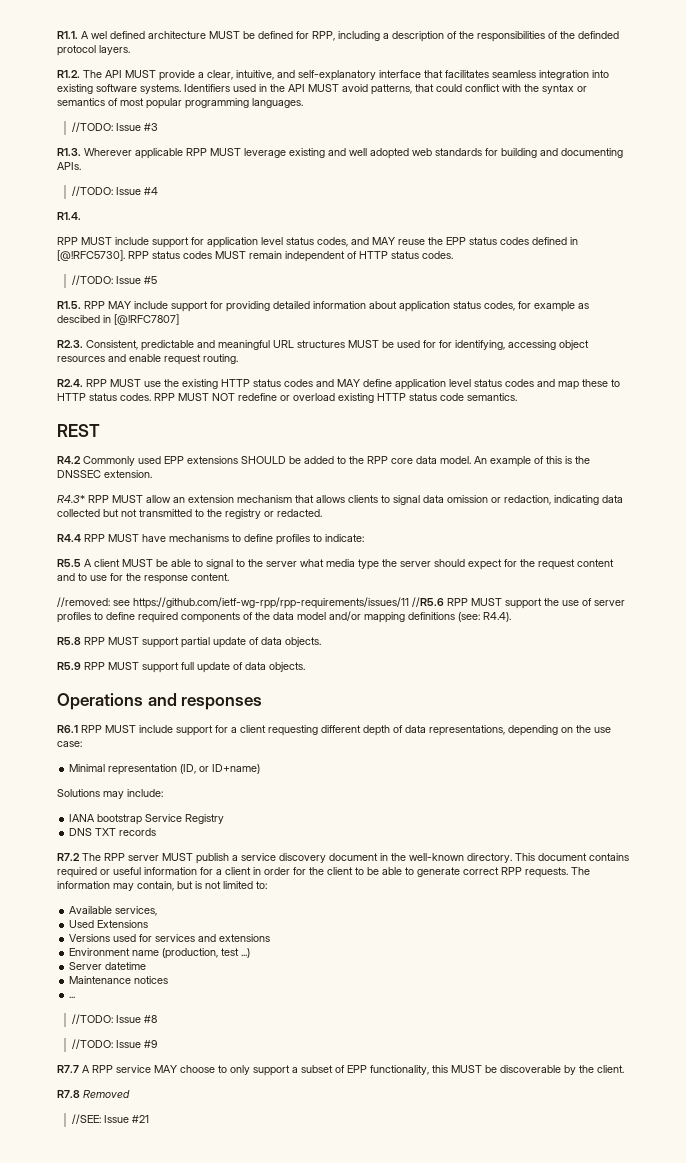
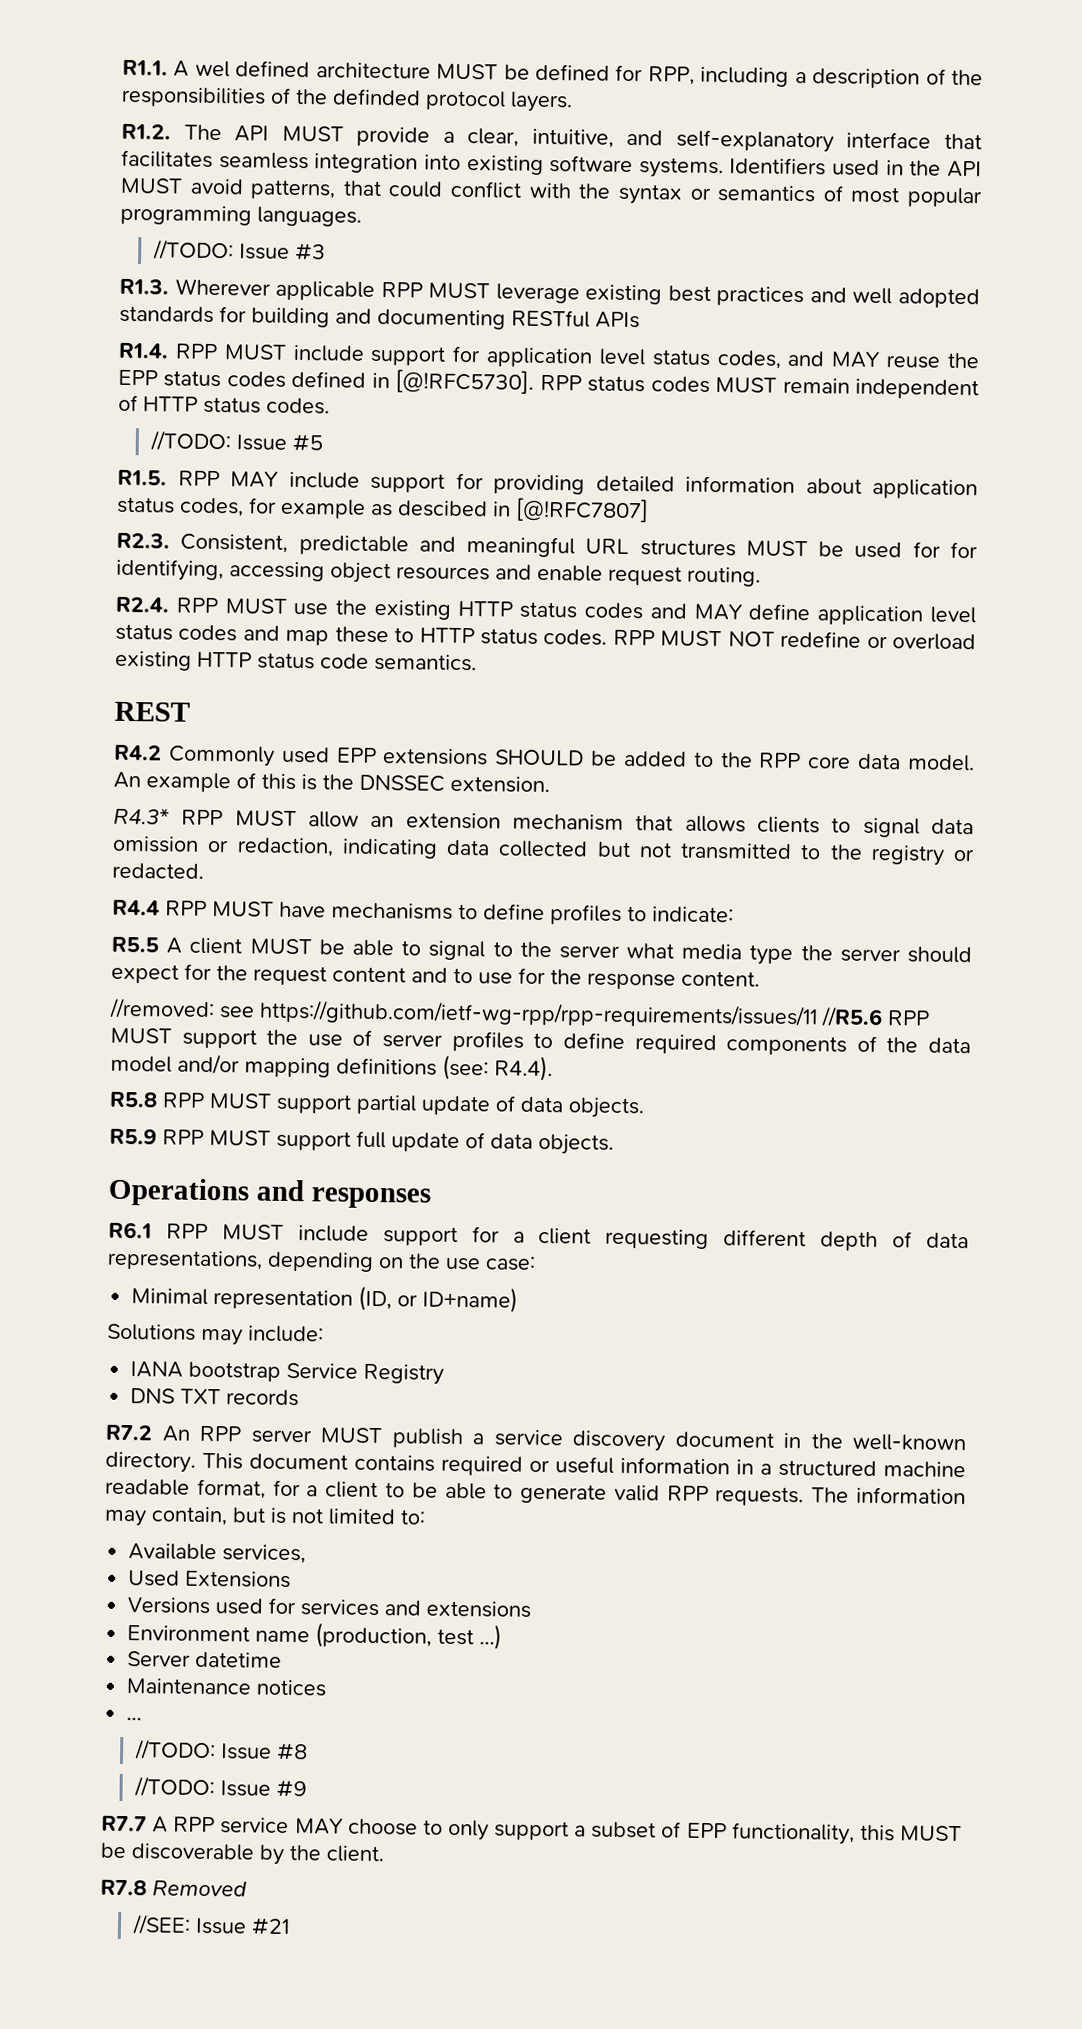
- R1.3. Wherever applicable RPP MUST leverage existing and well adopted web standards for building and documenting APIs.
- //TODO: Issue #4
+ R1.3. Wherever applicable RPP MUST leverage existing best practices and well adopted standards for building and documenting RESTful APIs
- R1.4.
- RPP MUST include support for application level status codes, and MAY reuse the EPP status codes defined in [@!RFC5730].
+ R1.4. RPP MUST include support for application level status codes, and MAY reuse the EPP status codes defined in [@!RFC5730].
- R7.2 The RPP server MUST publish a service discovery document in the well-known directory.
+ R7.2 An RPP server MUST publish a service discovery document in the well-known directory.
- This document contains required or useful information for a client in order for the client to be able to generate correct RPP requests.
+ This document contains required or useful information in a structured machine readable format, for a client to be able to generate valid RPP requests.

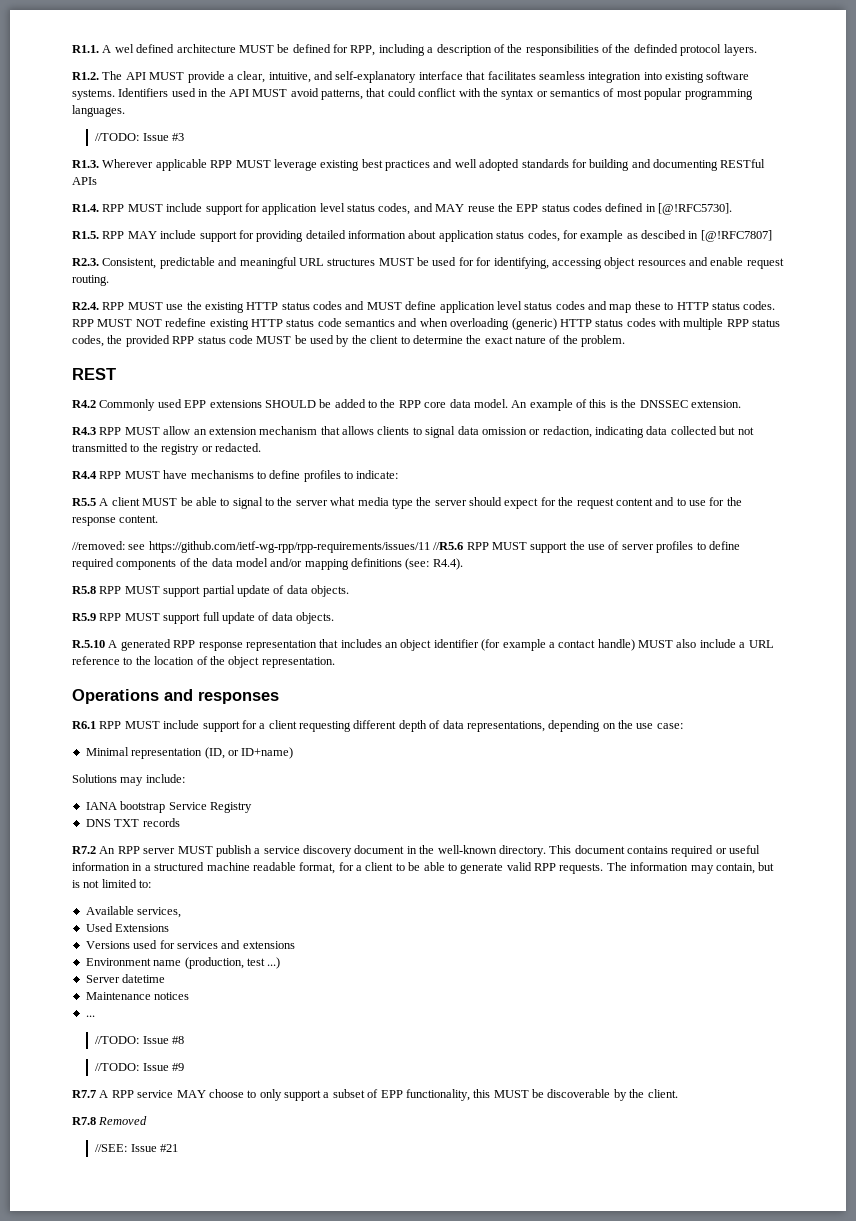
- RPP status codes MUST remain independent of HTTP status codes.
- //TODO: Issue #5
- R2.4. RPP MUST use the existing HTTP status codes and MAY define application level status codes and map these to HTTP status codes.
+ R2.4. RPP MUST use the existing HTTP status codes and MUST define application level status codes and map these to HTTP status codes.
- RPP MUST NOT redefine or overload existing HTTP status code semantics.
+ RPP MUST NOT redefine existing HTTP status code semantics and when overloading (generic) HTTP status codes with multiple RPP status codes, the provided RPP status code MUST be used by the client to determine the exact nature of the problem.
- R4.3* RPP MUST allow an extension mechanism that allows clients to signal data omission or redaction, indicating data collected but not transmitted to the registry or redacted.
+ R4.3 RPP MUST allow an extension mechanism that allows clients to signal data omission or redaction, indicating data collected but not transmitted to the registry or redacted.
+ R.5.10 A generated RPP response representation that includes an object identifier (for example a contact handle) MUST also include a URL reference to the location of the object representation.

